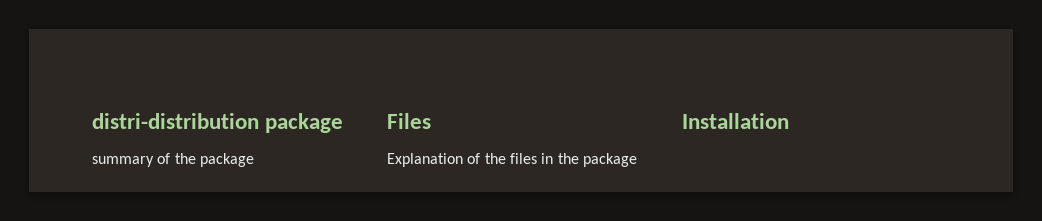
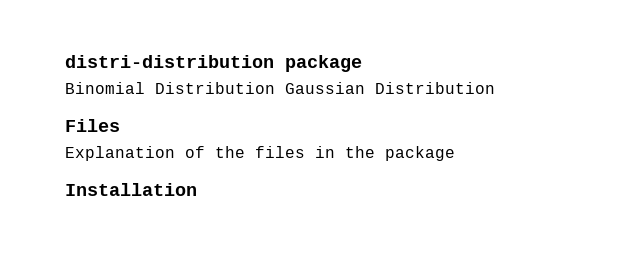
- summary of the package
+ Binomial Distribution Gaussian Distribution

